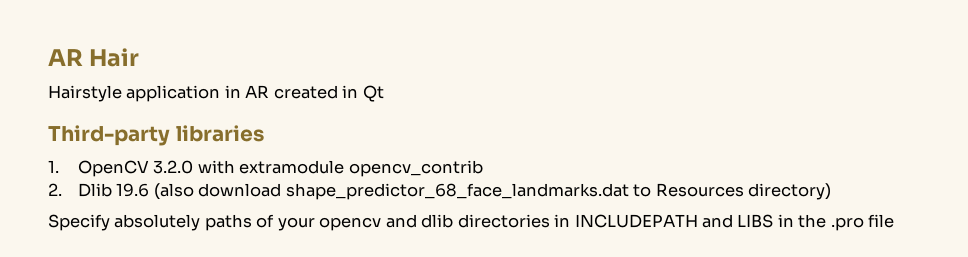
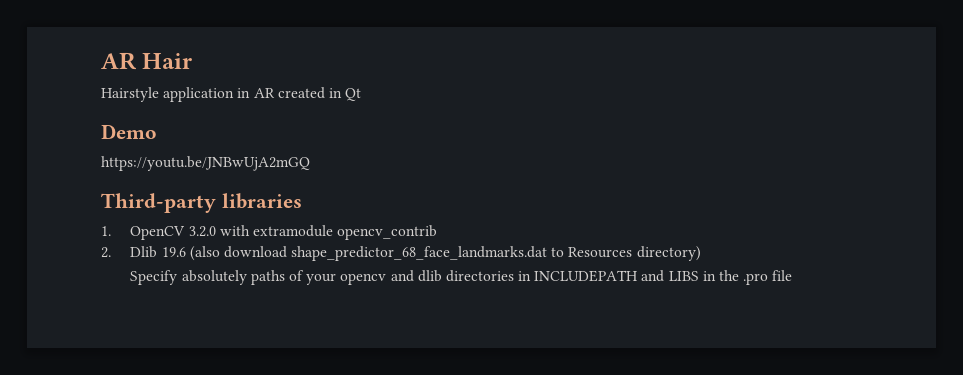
+ Demo
+ https://youtu.be/JNBwUjA2mGQ

